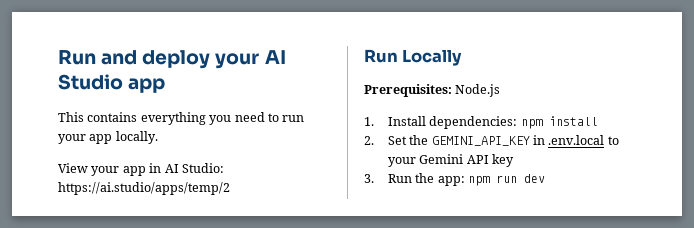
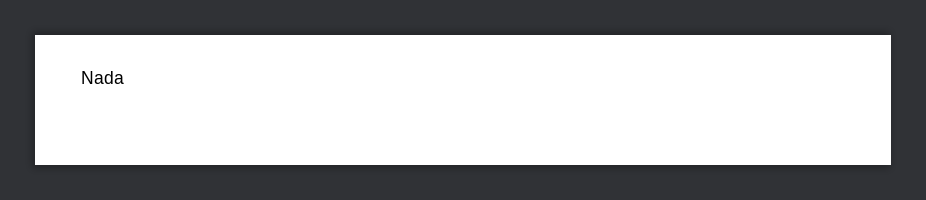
- Run and deploy your AI Studio app
- This contains everything you need to run your app locally.
- View your app in AI Studio: https://ai.studio/apps/temp/2
- Run Locally
- Prerequisites: Node.js
- 1. Install dependencies: npm install
- 2. Set the GEMINI_API_KEY in .env.local to your Gemini API key
- 3. Run the app: npm run dev
+ Nada

